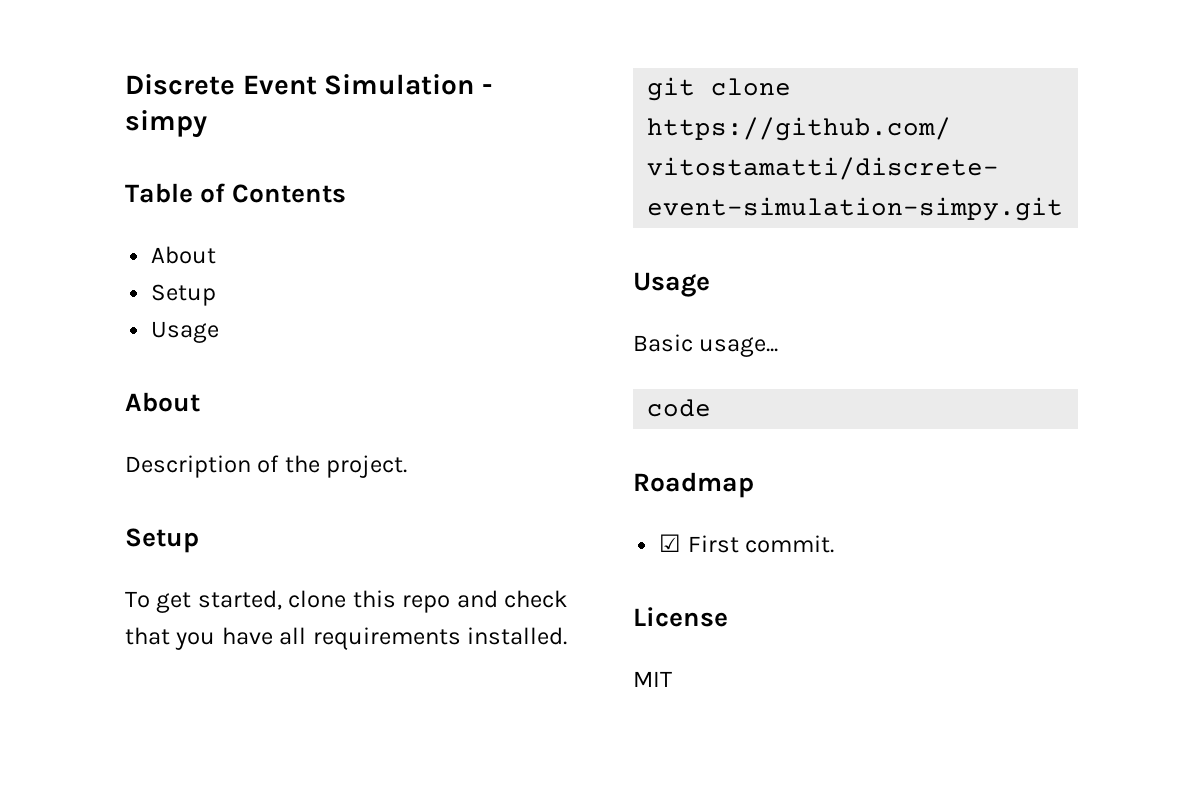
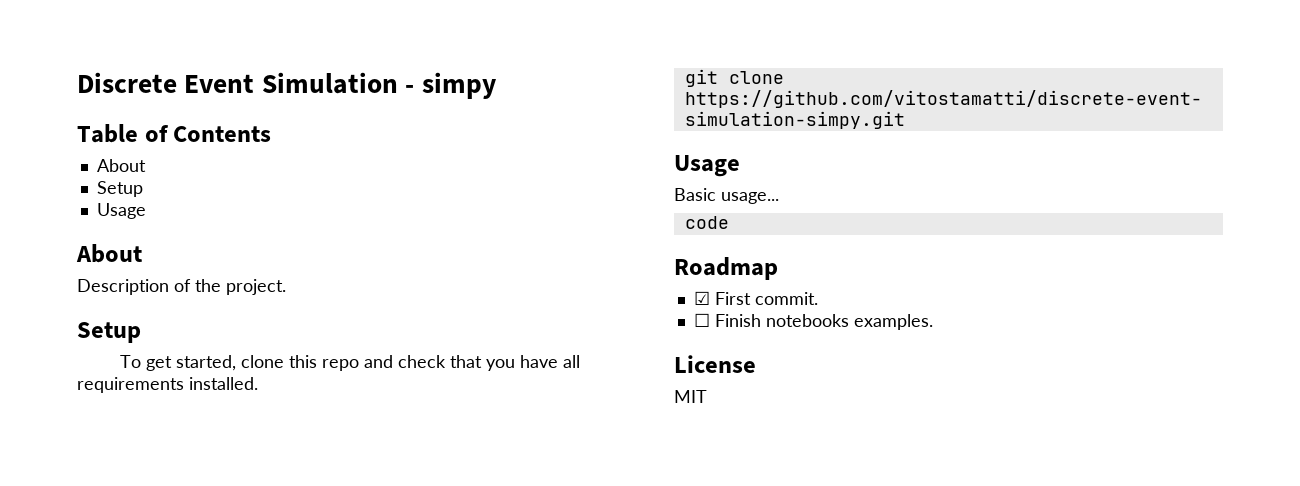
+ ☐ Finish notebooks examples.

